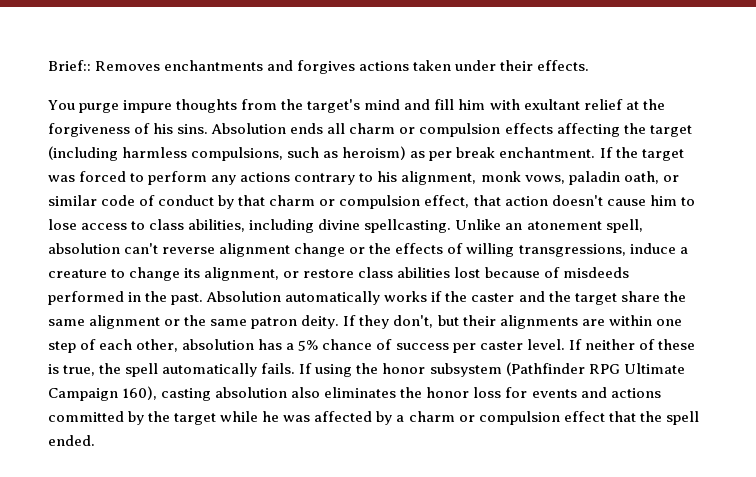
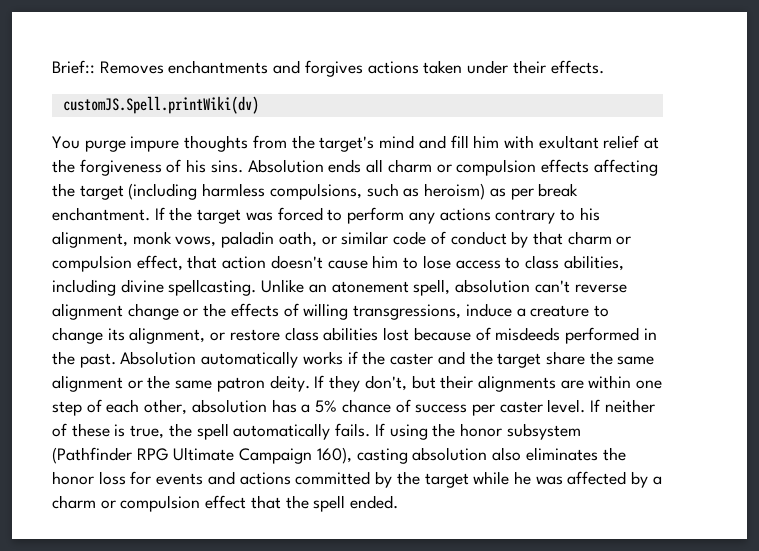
+ customJS.Spell.printWiki(dv)

